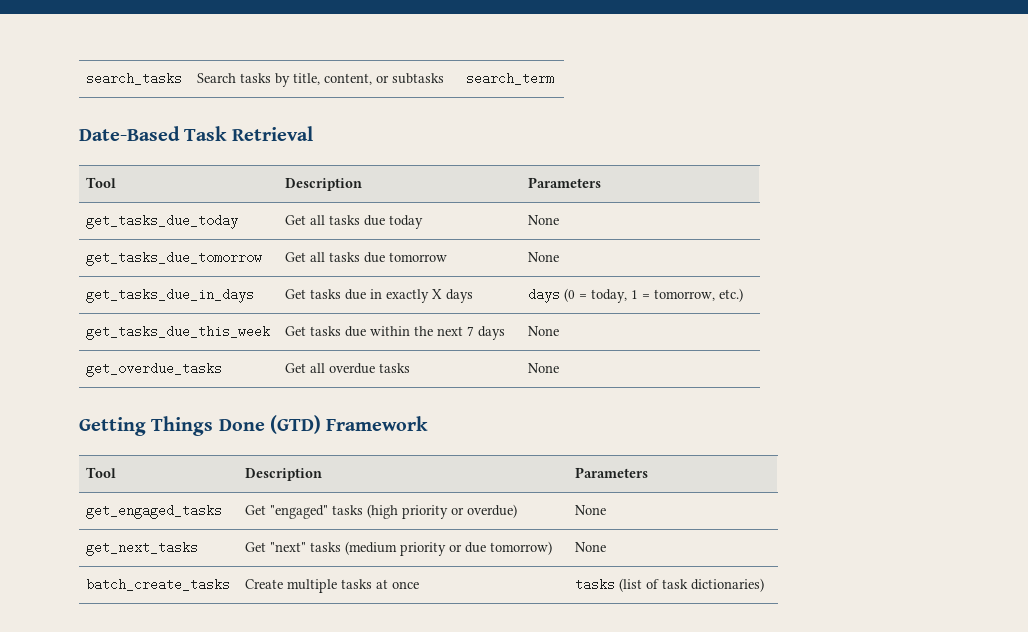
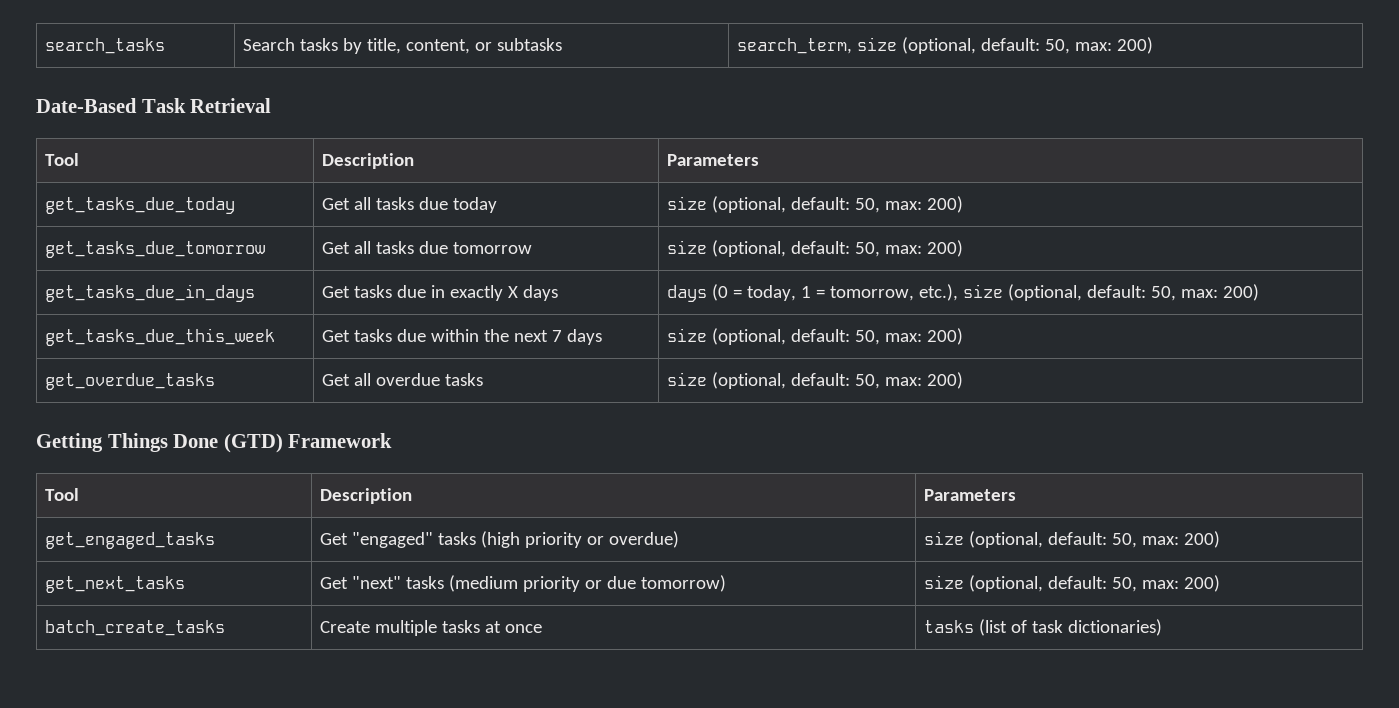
- search_tasks | Search tasks by title, content, or subtasks | search_term
+ search_tasks | Search tasks by title, content, or subtasks | search_term, size (optional, default: 50, max: 200)
- get_tasks_due_today | Get all tasks due today | None
+ get_tasks_due_today | Get all tasks due today | size (optional, default: 50, max: 200)
- get_tasks_due_tomorrow | Get all tasks due tomorrow | None
+ get_tasks_due_tomorrow | Get all tasks due tomorrow | size (optional, default: 50, max: 200)
- get_tasks_due_in_days | Get tasks due in exactly X days | days (0 = today, 1 = tomorrow, etc.)
+ get_tasks_due_in_days | Get tasks due in exactly X days | days (0 = today, 1 = tomorrow, etc.), size (optional, default: 50, max: 200)
- get_tasks_due_this_week | Get tasks due within the next 7 days | None
+ get_tasks_due_this_week | Get tasks due within the next 7 days | size (optional, default: 50, max: 200)
- get_overdue_tasks | Get all overdue tasks | None
+ get_overdue_tasks | Get all overdue tasks | size (optional, default: 50, max: 200)
- get_engaged_tasks | Get "engaged" tasks (high priority or overdue) | None
+ get_engaged_tasks | Get "engaged" tasks (high priority or overdue) | size (optional, default: 50, max: 200)
- get_next_tasks | Get "next" tasks (medium priority or due tomorrow) | None
+ get_next_tasks | Get "next" tasks (medium priority or due tomorrow) | size (optional, default: 50, max: 200)

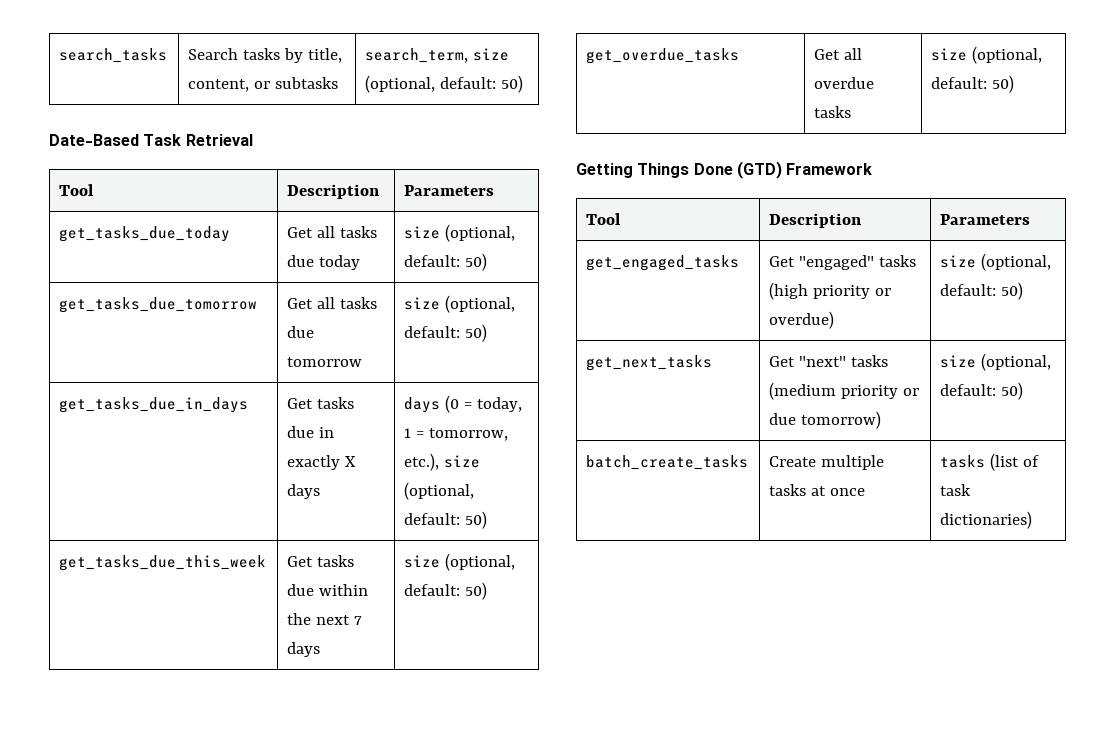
- search_tasks | Search tasks by title, content, or subtasks | search_term, size (optional, default: 50, max: 200)
+ search_tasks | Search tasks by title, content, or subtasks | search_term, size (optional, default: 50)
- get_tasks_due_today | Get all tasks due today | size (optional, default: 50, max: 200)
+ get_tasks_due_today | Get all tasks due today | size (optional, default: 50)
- get_tasks_due_tomorrow | Get all tasks due tomorrow | size (optional, default: 50, max: 200)
+ get_tasks_due_tomorrow | Get all tasks due tomorrow | size (optional, default: 50)
- get_tasks_due_in_days | Get tasks due in exactly X days | days (0 = today, 1 = tomorrow, etc.), size (optional, default: 50, max: 200)
+ get_tasks_due_in_days | Get tasks due in exactly X days | days (0 = today, 1 = tomorrow, etc.), size (optional, default: 50)
- get_tasks_due_this_week | Get tasks due within the next 7 days | size (optional, default: 50, max: 200)
+ get_tasks_due_this_week | Get tasks due within the next 7 days | size (optional, default: 50)
- get_overdue_tasks | Get all overdue tasks | size (optional, default: 50, max: 200)
+ get_overdue_tasks | Get all overdue tasks | size (optional, default: 50)
- get_engaged_tasks | Get "engaged" tasks (high priority or overdue) | size (optional, default: 50, max: 200)
+ get_engaged_tasks | Get "engaged" tasks (high priority or overdue) | size (optional, default: 50)
- get_next_tasks | Get "next" tasks (medium priority or due tomorrow) | size (optional, default: 50, max: 200)
+ get_next_tasks | Get "next" tasks (medium priority or due tomorrow) | size (optional, default: 50)

